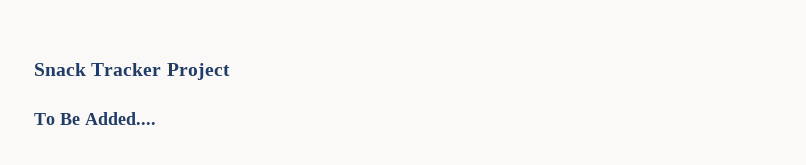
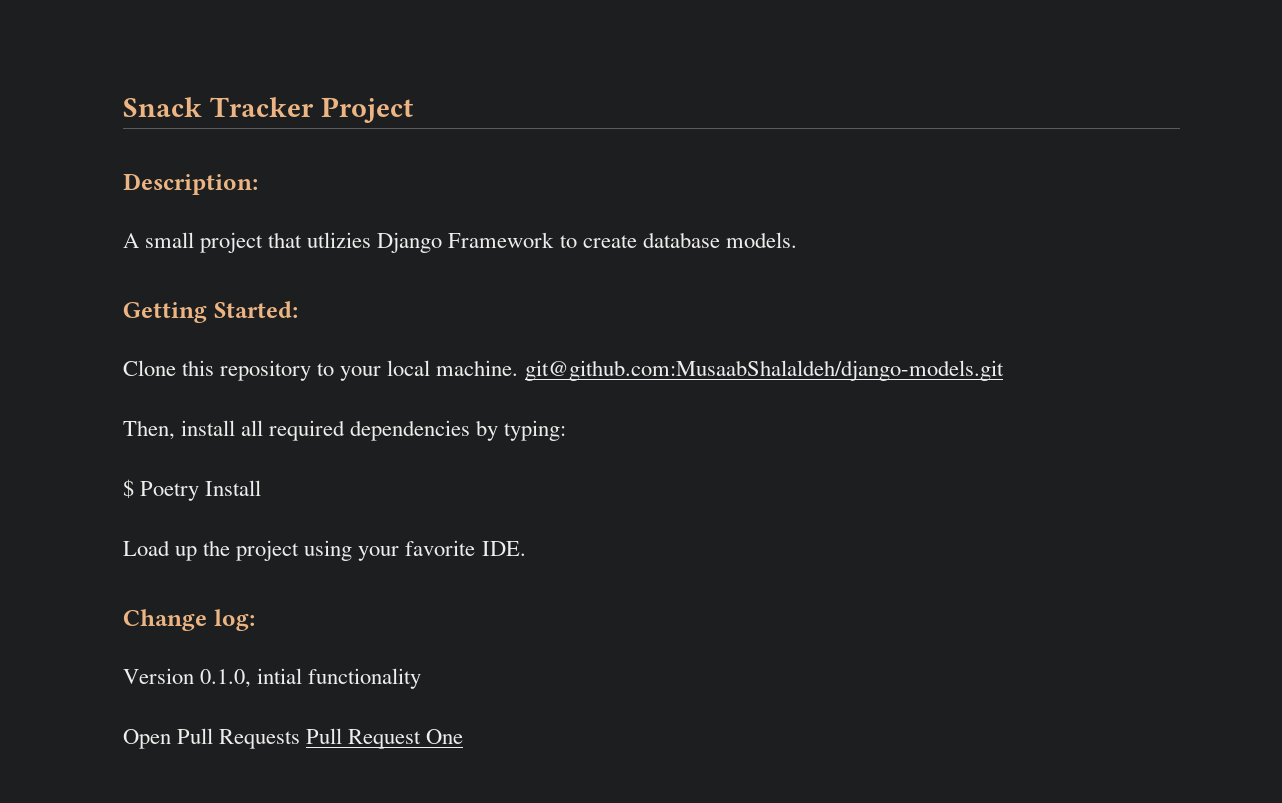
- To Be Added....
+ Description:
+ A small project that utlizies Django Framework to create database models.
+ Getting Started:
+ Clone this repository to your local machine. git@github.com:MusaabShalaldeh/django-models.git
+ Then, install all required dependencies by typing:
+ $ Poetry Install
+ Load up the project using your favorite IDE.
+ Change log:
+ Version 0.1.0, intial functionality
+ Open Pull Requests Pull Request One

